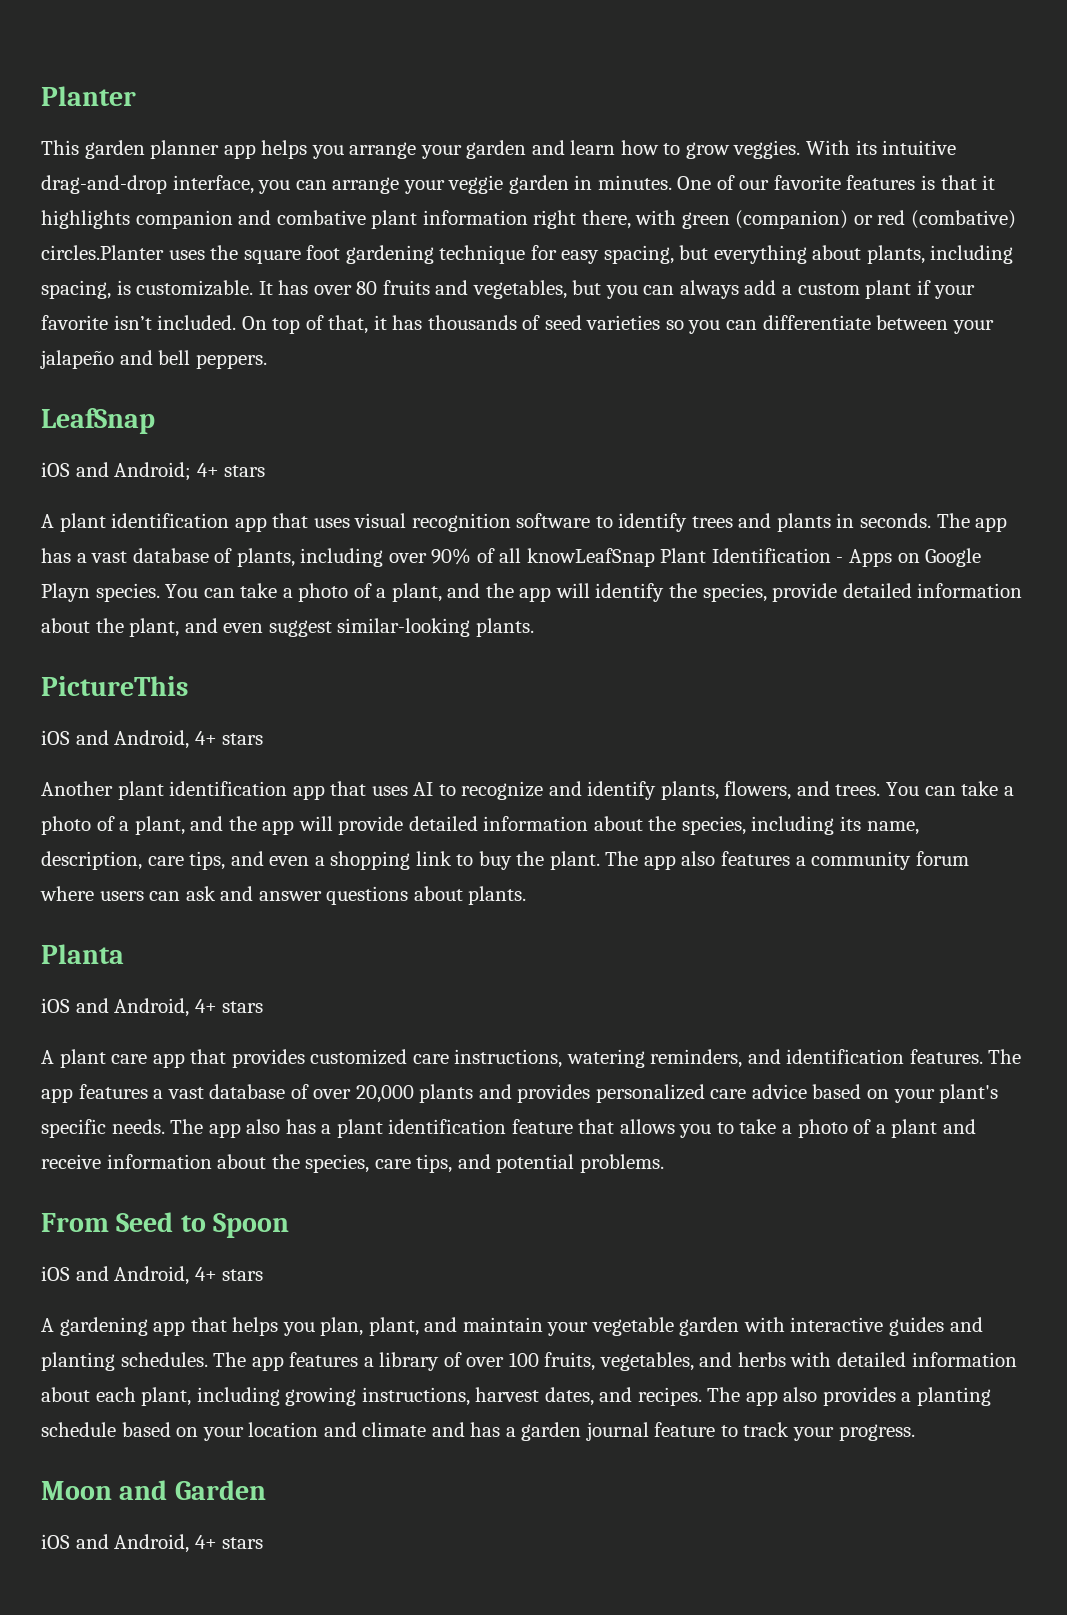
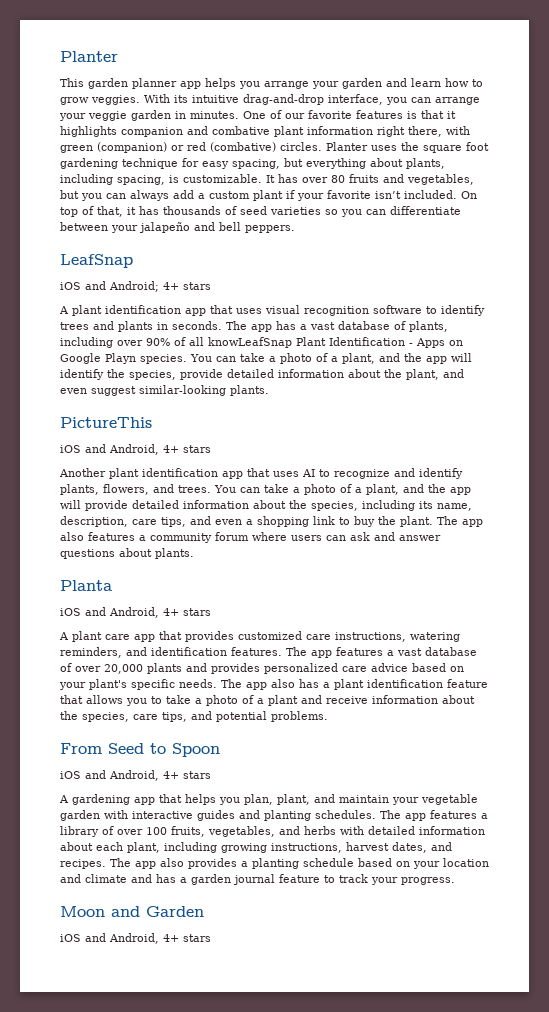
- One of our favorite features is that it highlights companion and combative plant information right there, with green (companion) or red (combative) circles.Planter uses the square foot gardening technique for easy spacing, but everything about plants, including spacing, is customizable.
+ One of our favorite features is that it highlights companion and combative plant information right there, with green (companion) or red (combative) circles. Planter uses the square foot gardening technique for easy spacing, but everything about plants, including spacing, is customizable.

